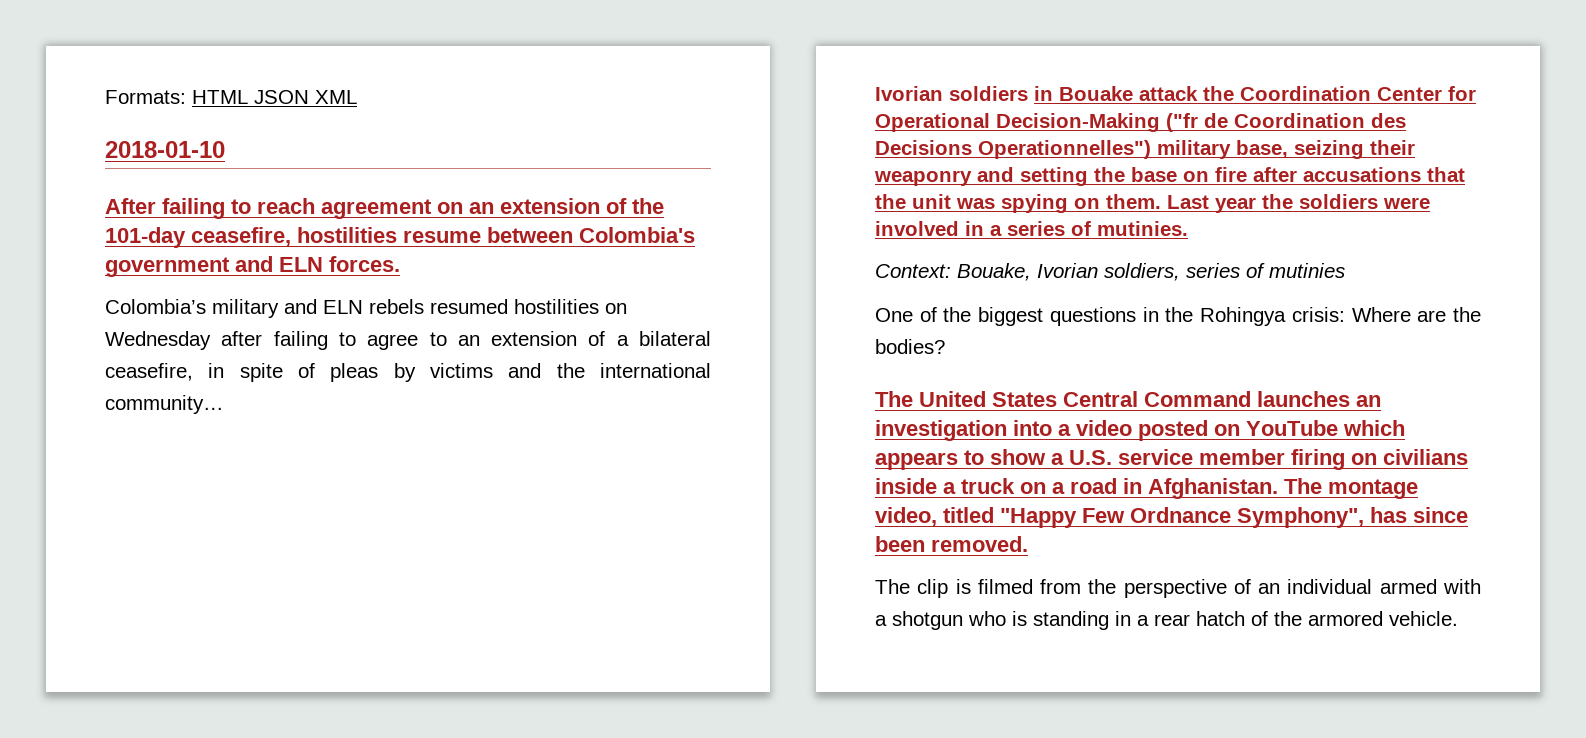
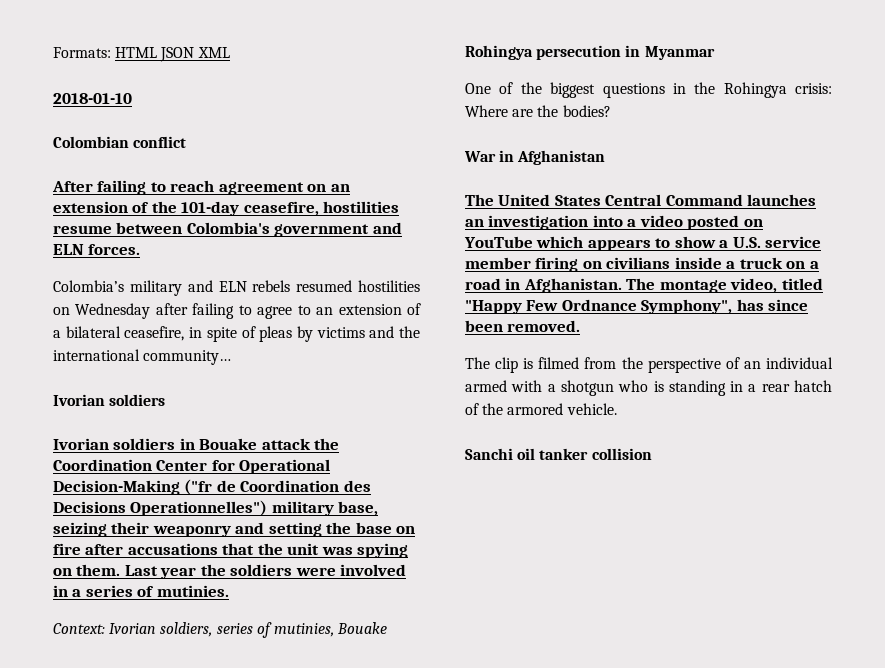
+ Colombian conflict
  Colombia’s military and ELN rebels resumed hostilities on Wednesday after failing to agree to an extension of a bilateral ceasefire, in spite of pleas by victims and the international community…
+ Ivorian soldiers
- Context: Bouake, Ivorian soldiers, series of mutinies
+ Context: Ivorian soldiers, series of mutinies, Bouake
+ Rohingya persecution in Myanmar
+ War in Afghanistan
+ Sanchi oil tanker collision

